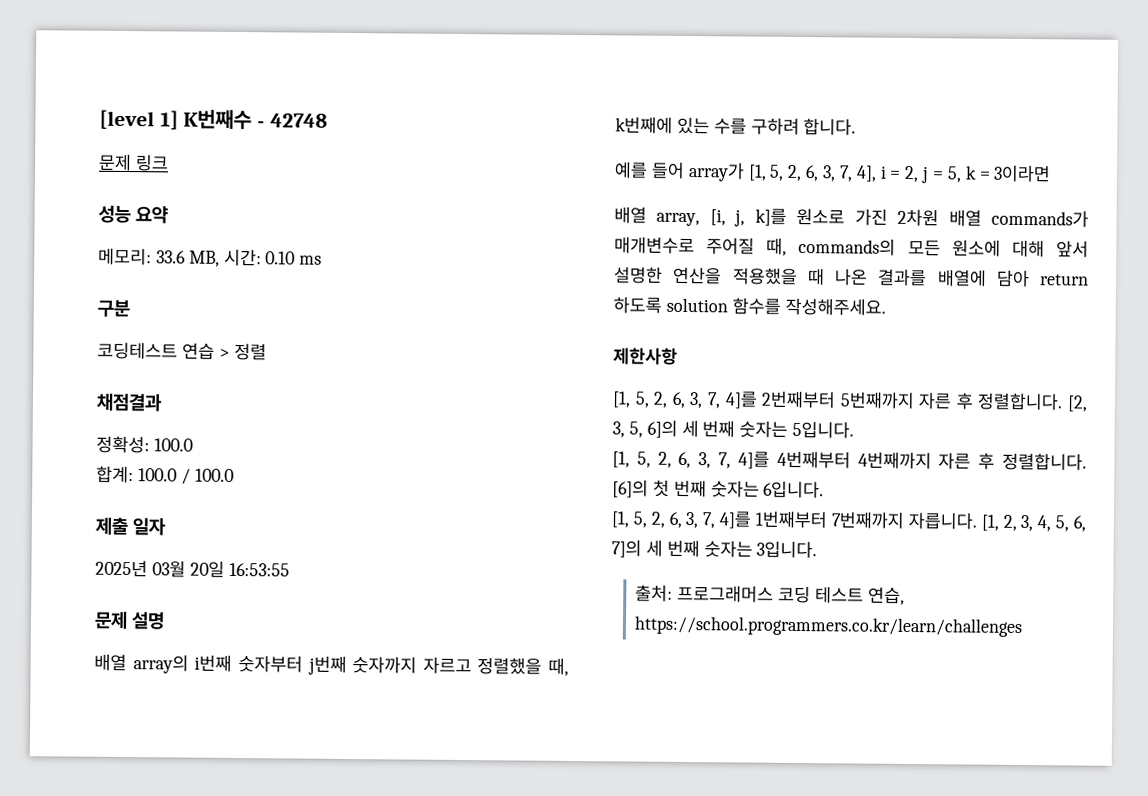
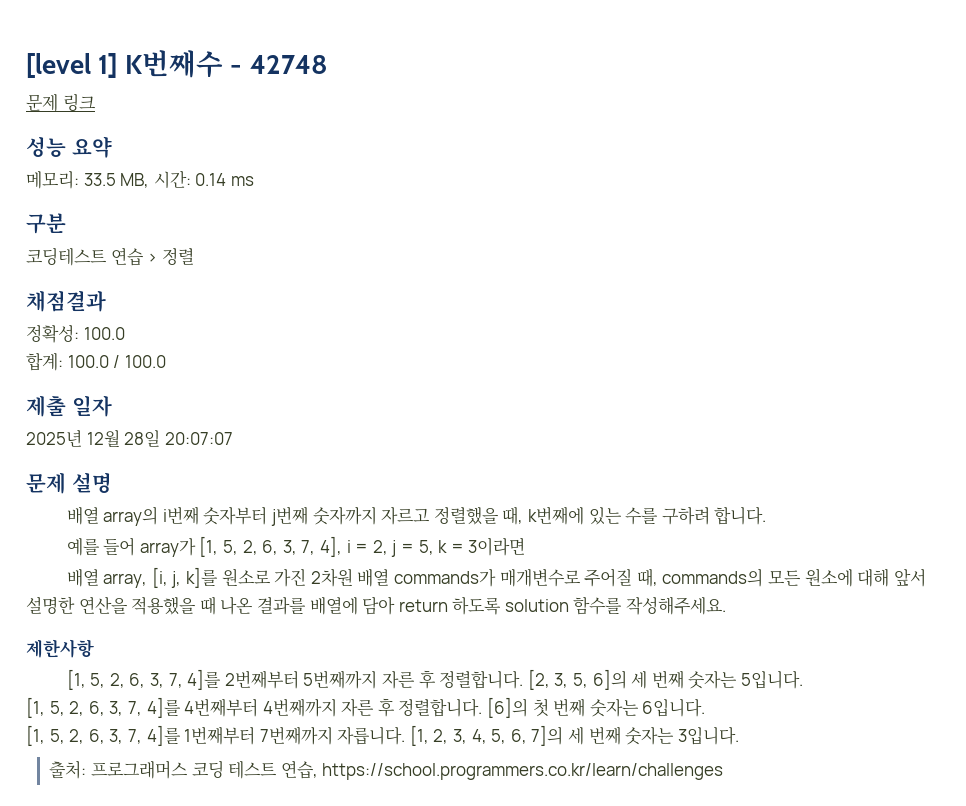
- 메모리: 33.6 MB, 시간: 0.10 ms
+ 메모리: 33.5 MB, 시간: 0.14 ms
- 2025년 03월 20일 16:53:55
+ 2025년 12월 28일 20:07:07

